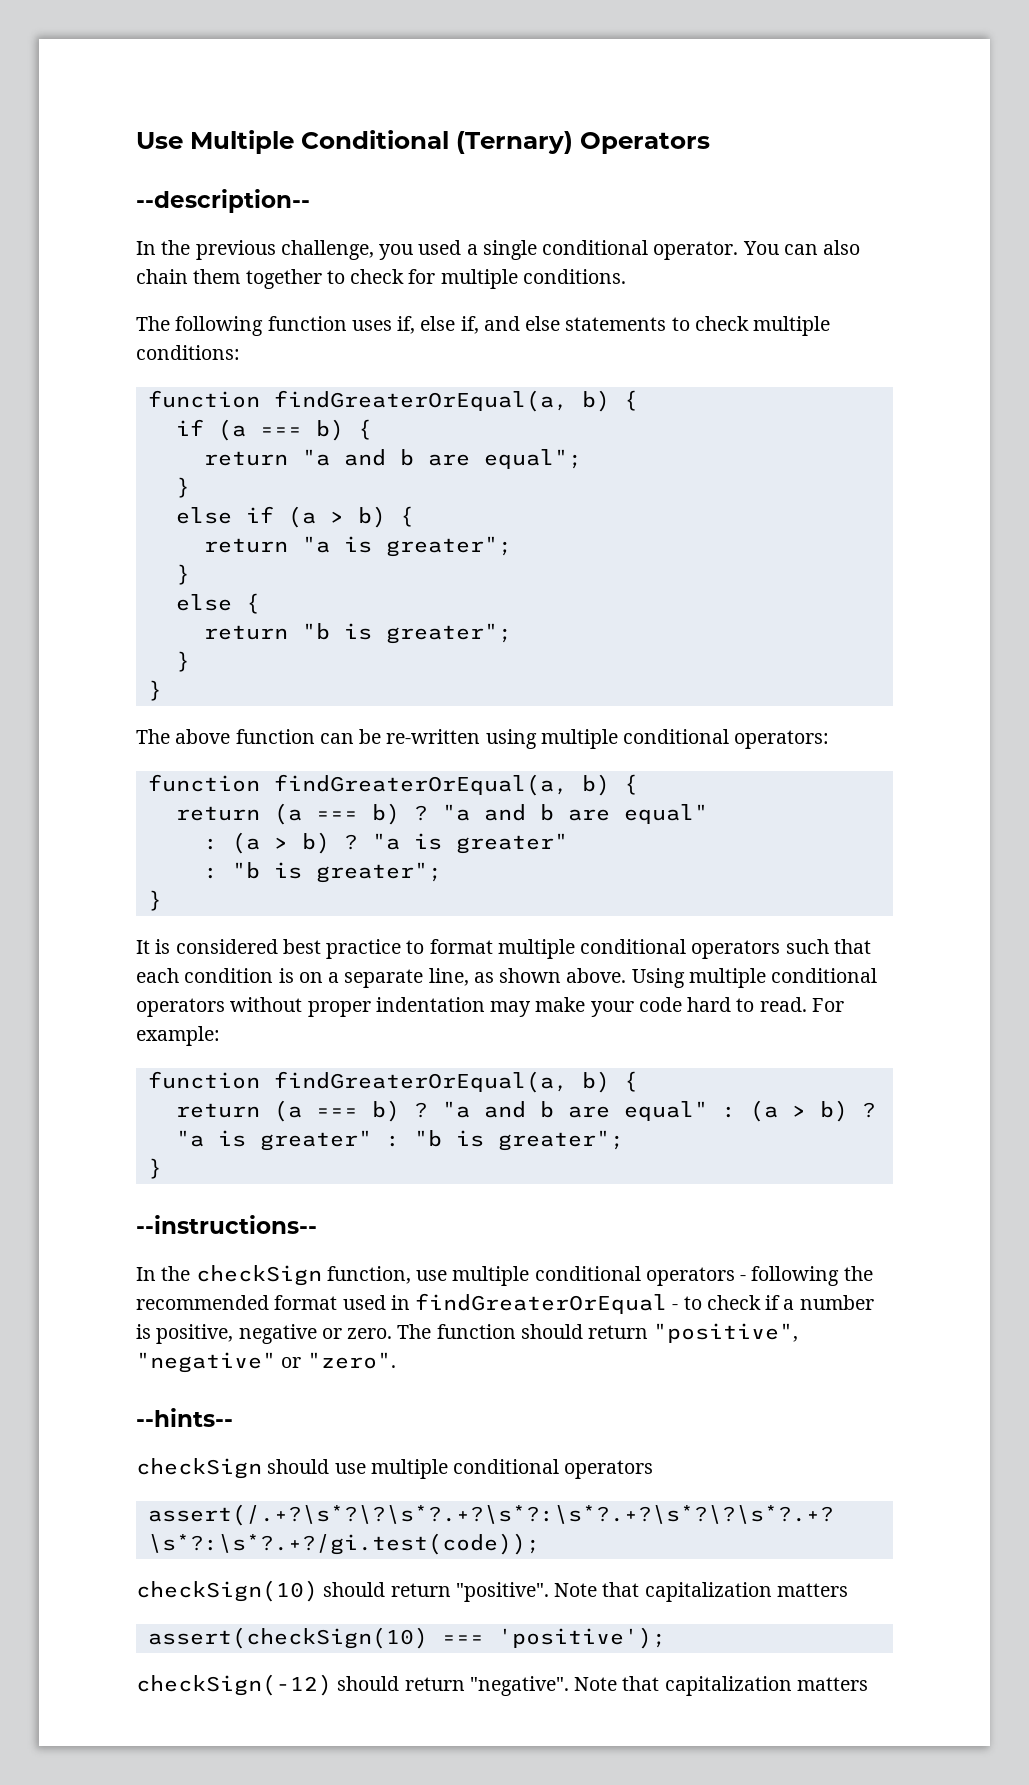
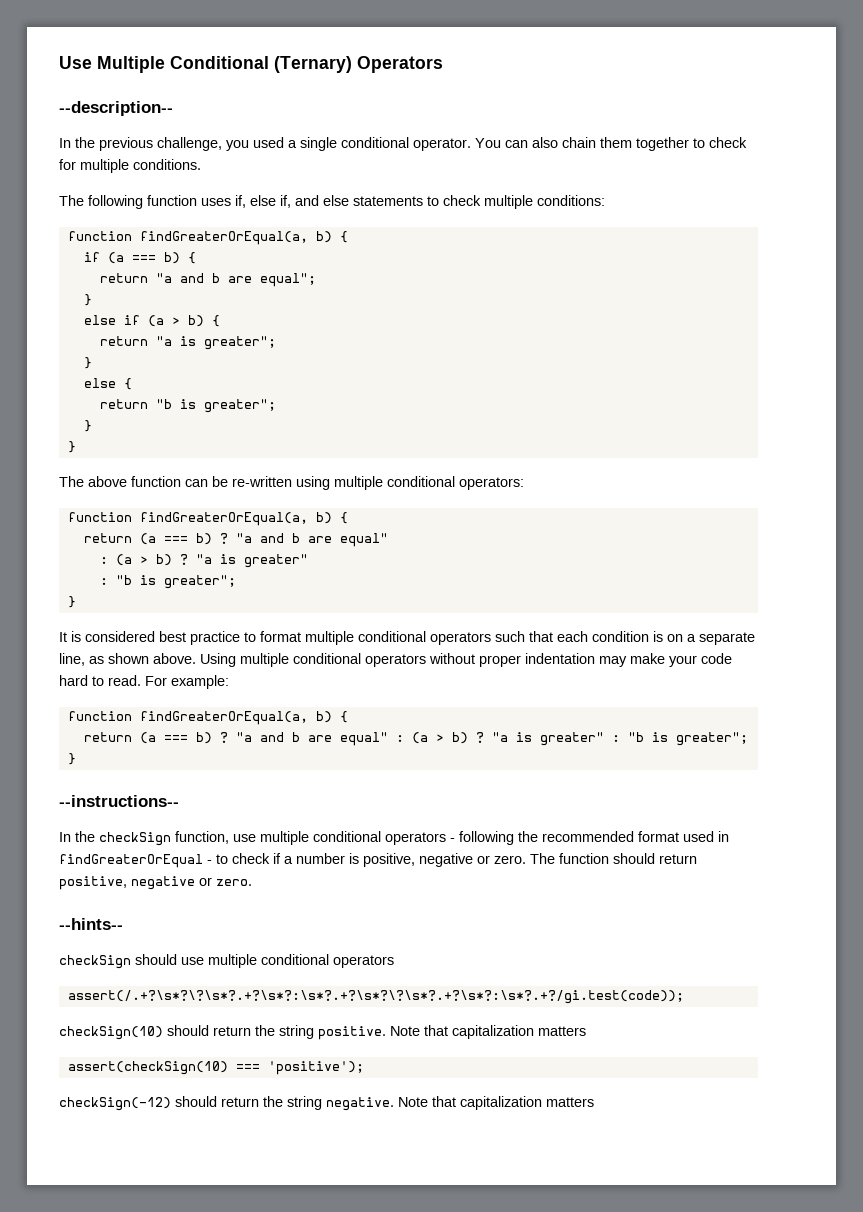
- The function should return "positive", "negative" or "zero".
+ The function should return positive, negative or zero.
- checkSign(10) should return "positive".
+ checkSign(10) should return the string positive.
- checkSign(-12) should return "negative".
+ checkSign(-12) should return the string negative.

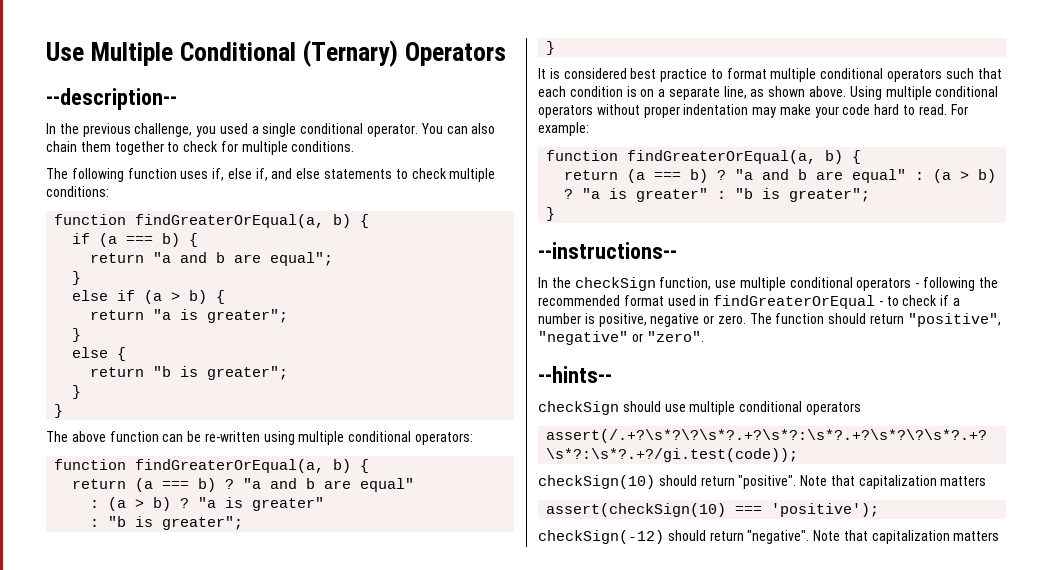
- The function should return positive, negative or zero.
+ The function should return "positive", "negative" or "zero".
- checkSign(10) should return the string positive.
+ checkSign(10) should return "positive".
- checkSign(-12) should return the string negative.
+ checkSign(-12) should return "negative".

